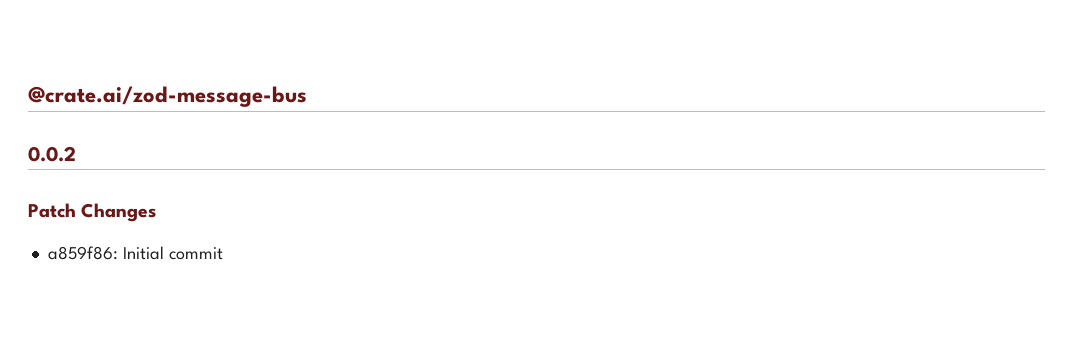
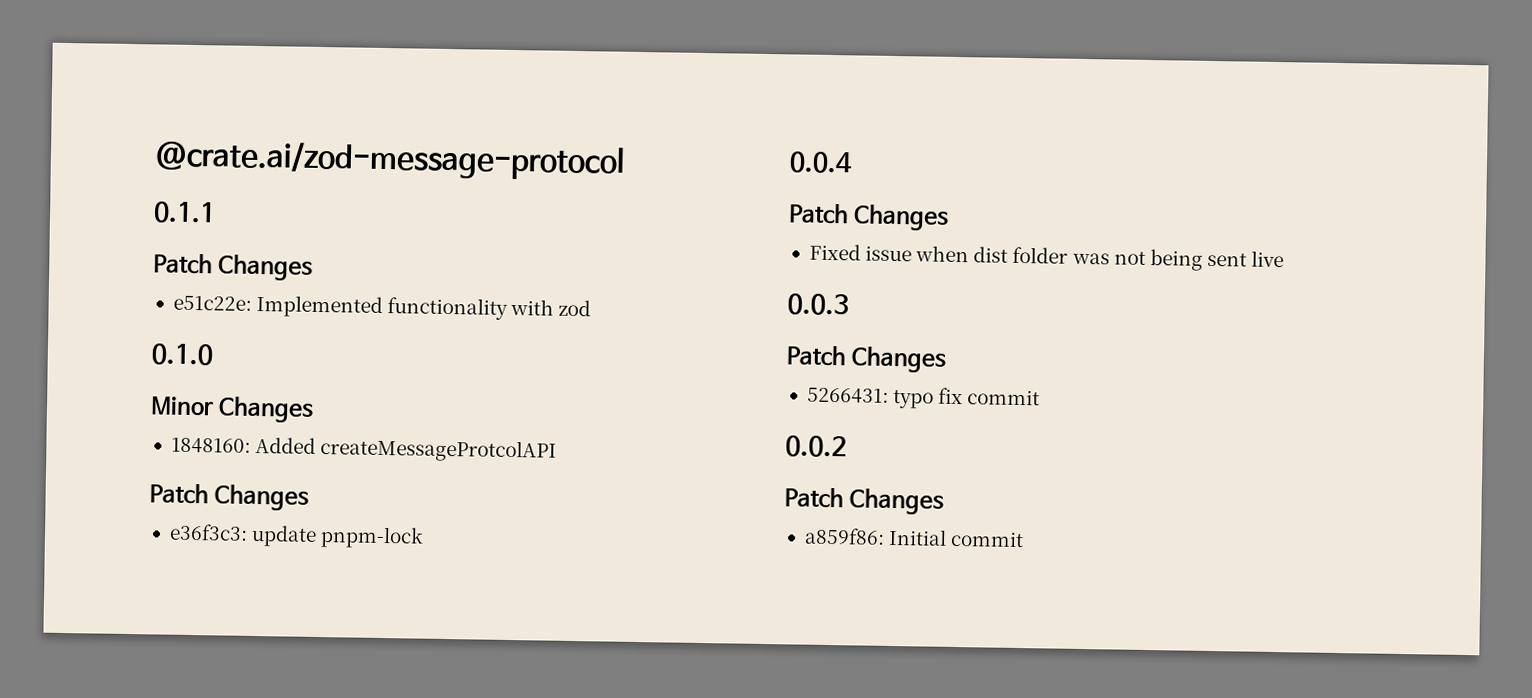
- @crate.ai/zod-message-bus
+ @crate.ai/zod-message-protocol
+ 0.1.1
+ Patch Changes
+ e51c22e: Implemented functionality with zod
+ 0.1.0
+ Minor Changes
+ 1848160: Added createMessageProtcolAPI
+ Patch Changes
+ e36f3c3: update pnpm-lock
+ 0.0.4
+ Patch Changes
+ Fixed issue when dist folder was not being sent live
+ 0.0.3
+ Patch Changes
+ 5266431: typo fix commit

